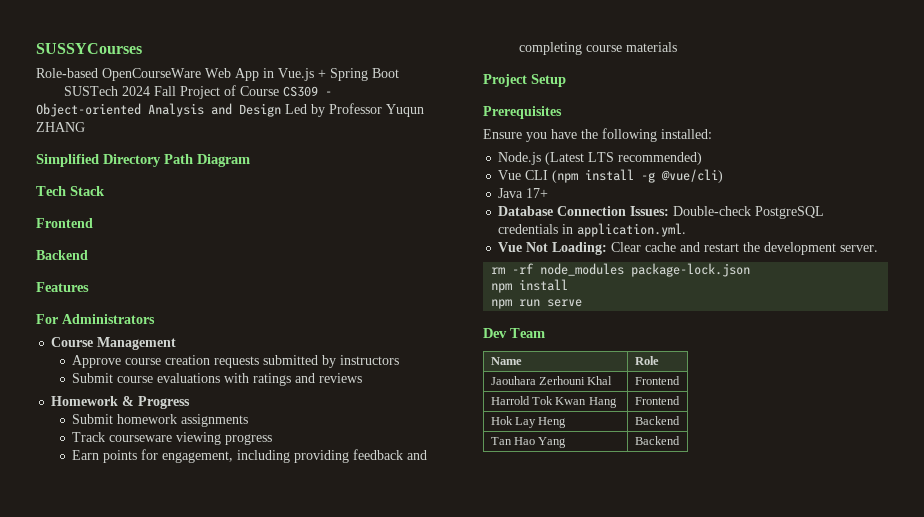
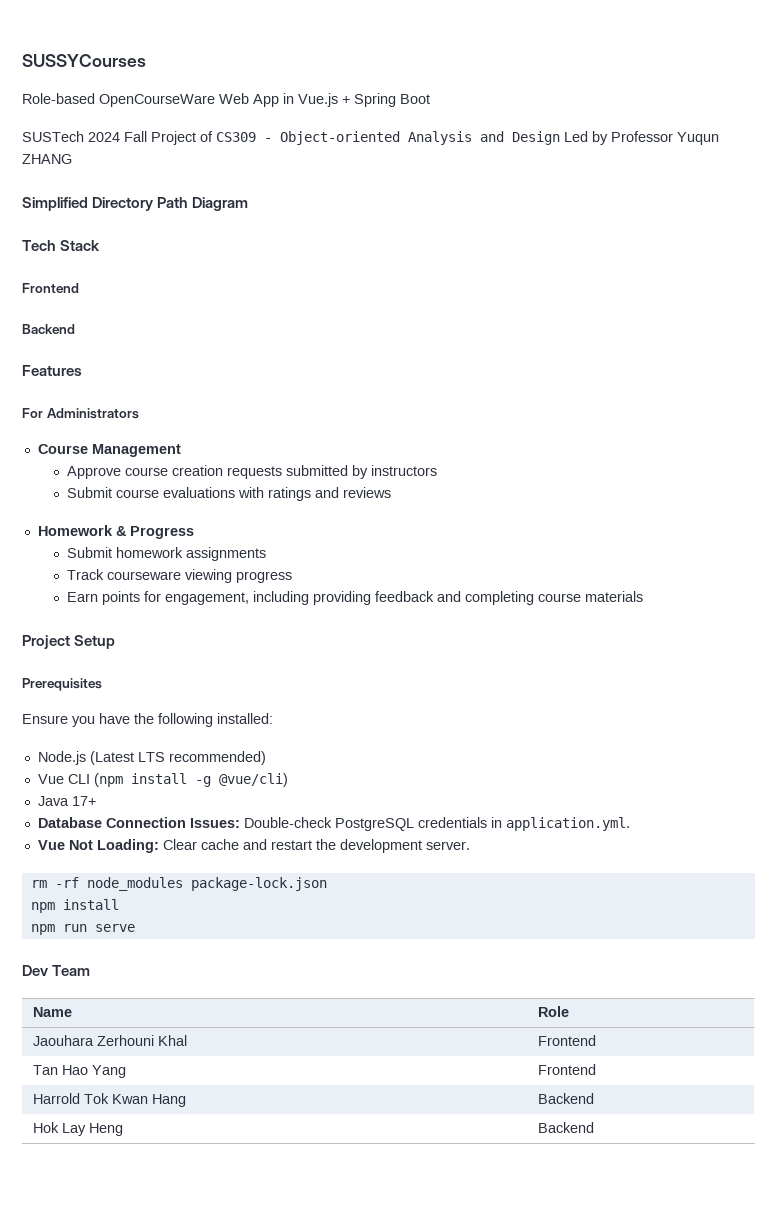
- SUSTech 2024 Fall Project of Course CS309 - Object-oriented Analysis and Design Led by Professor Yuqun ZHANG
+ SUSTech 2024 Fall Project of CS309 - Object-oriented Analysis and Design Led by Professor Yuqun ZHANG
+ Tan Hao Yang | Frontend
- Harrold Tok Kwan Hang | Frontend
+ Harrold Tok Kwan Hang | Backend
- Tan Hao Yang | Backend

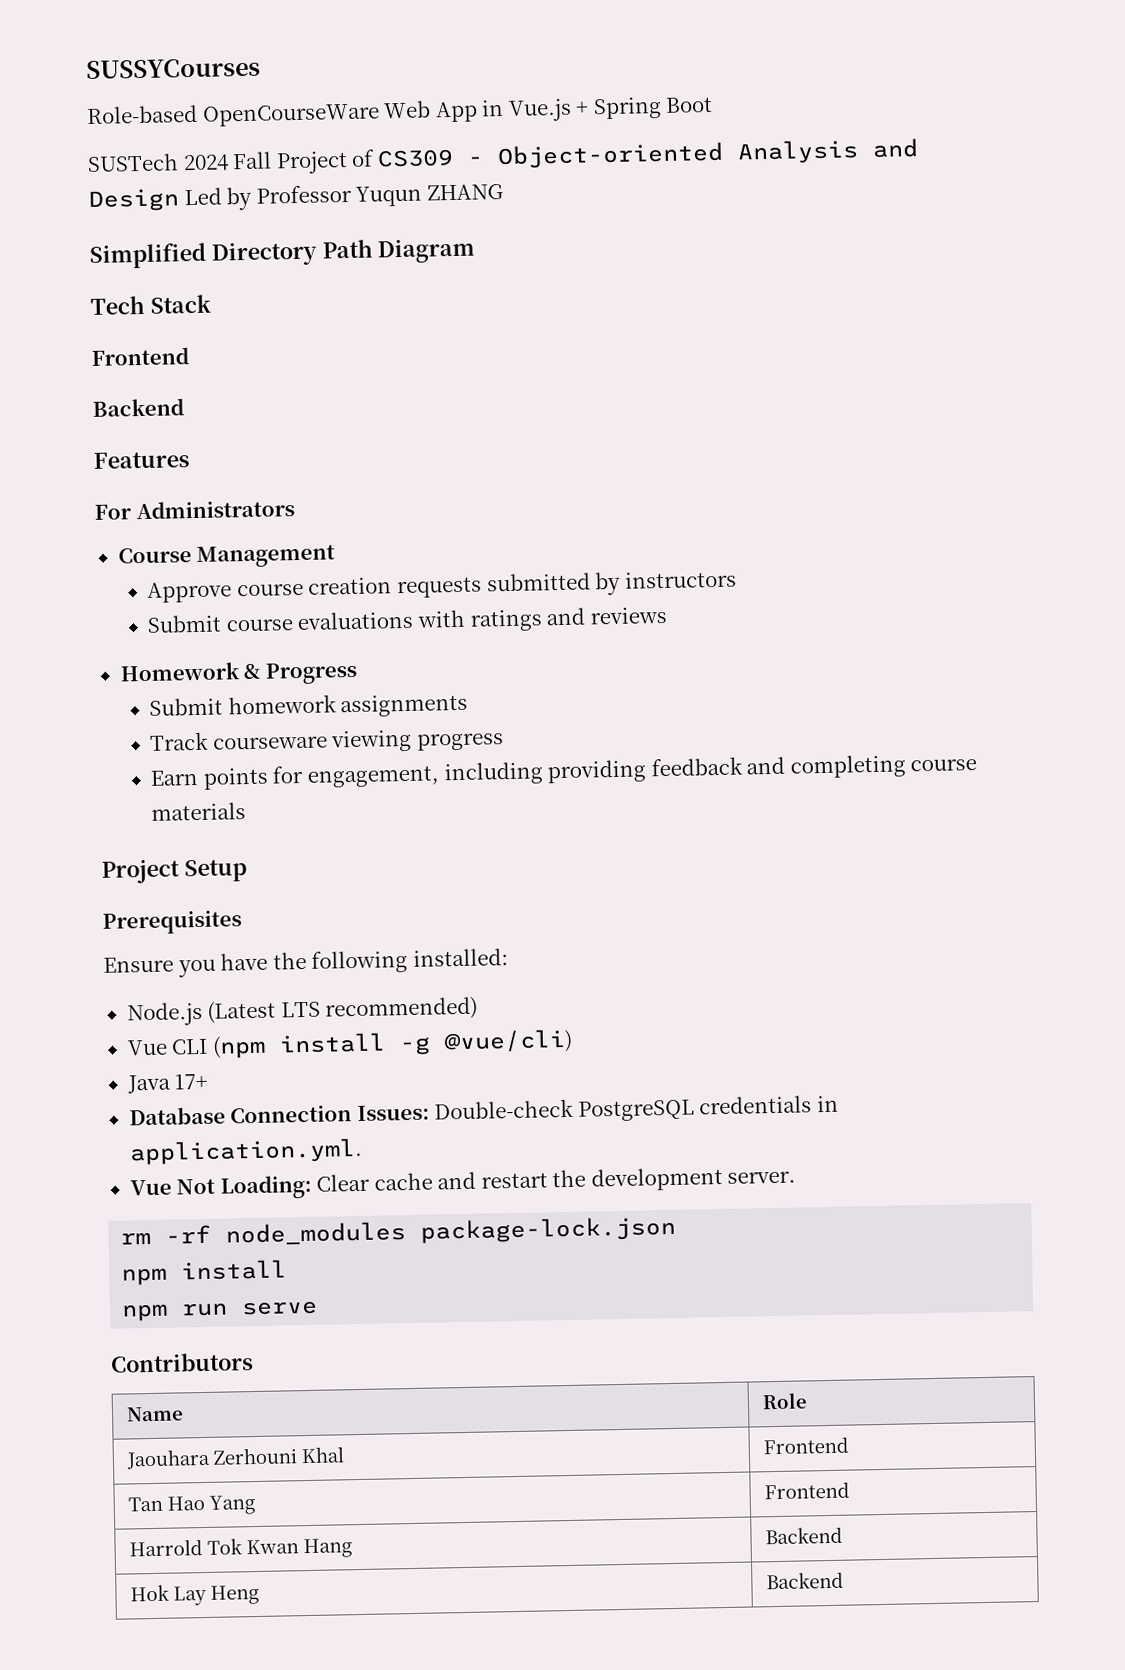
- Dev Team
+ Contributors

